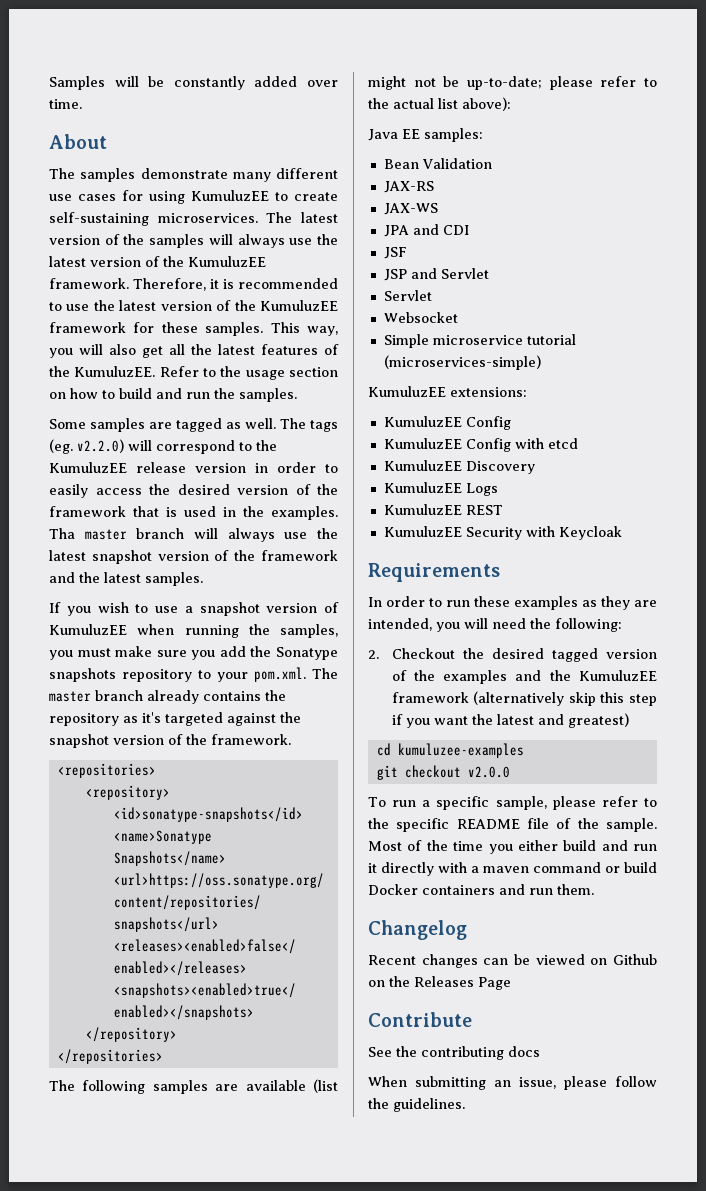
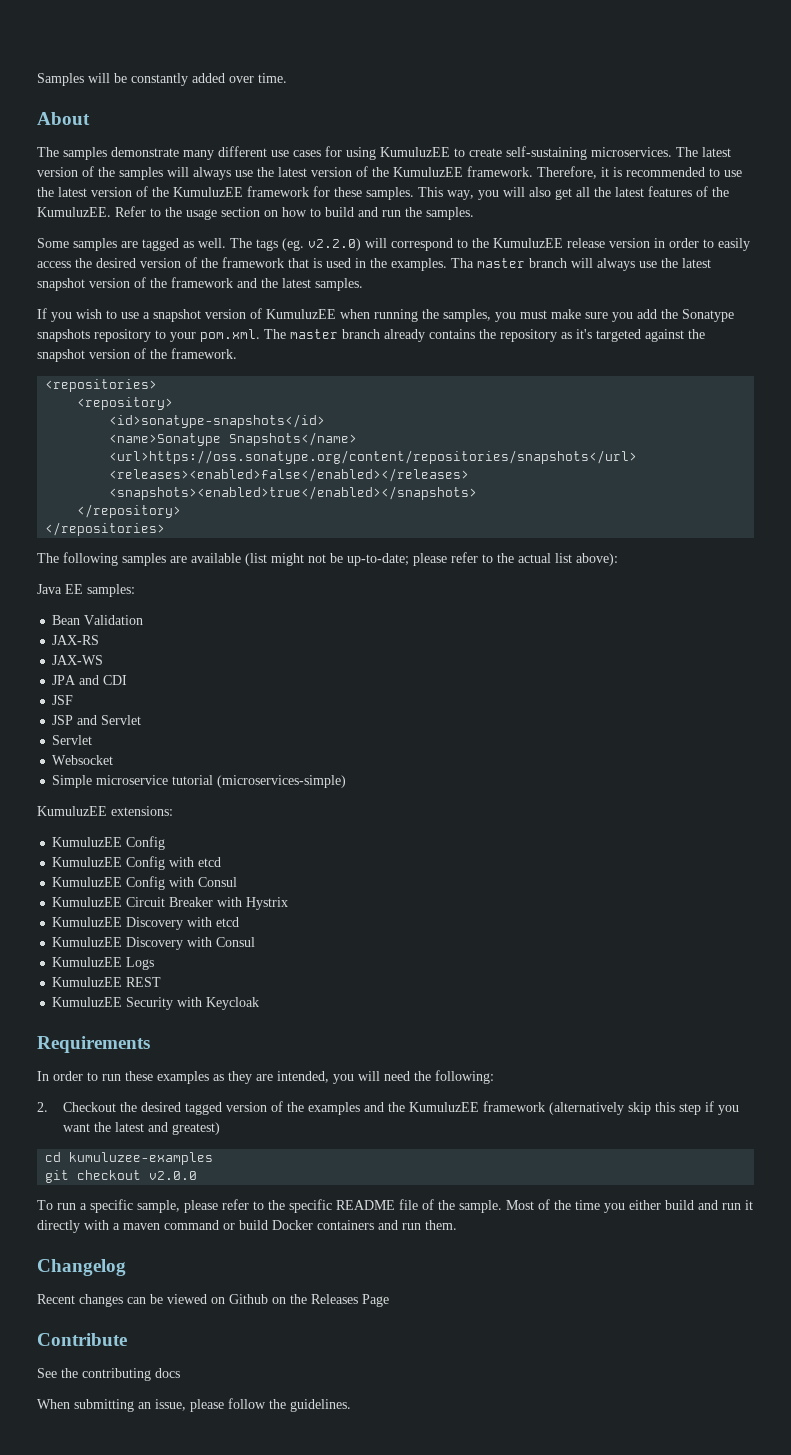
- KumuluzEE Discovery
+ KumuluzEE Config with Consul
+ KumuluzEE Circuit Breaker with Hystrix
+ KumuluzEE Discovery with etcd
+ KumuluzEE Discovery with Consul

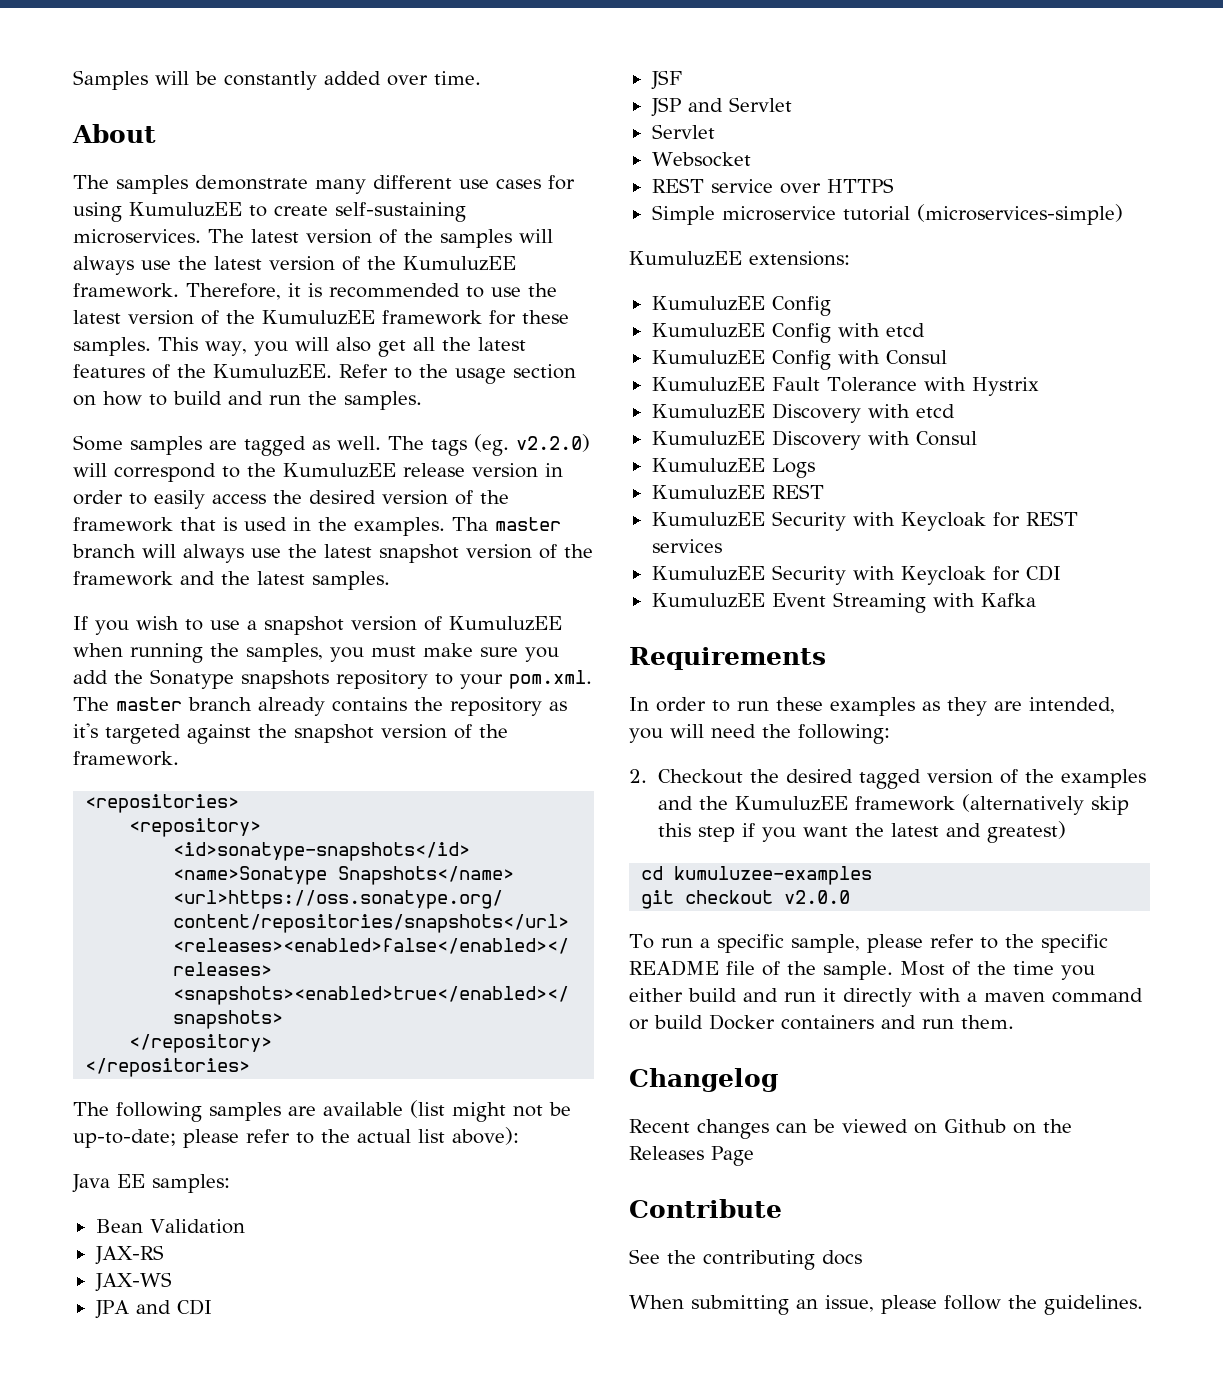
+ REST service over HTTPS
- KumuluzEE Circuit Breaker with Hystrix
+ KumuluzEE Fault Tolerance with Hystrix
- KumuluzEE Security with Keycloak
+ KumuluzEE Security with Keycloak for REST services
+ KumuluzEE Security with Keycloak for CDI
+ KumuluzEE Event Streaming with Kafka

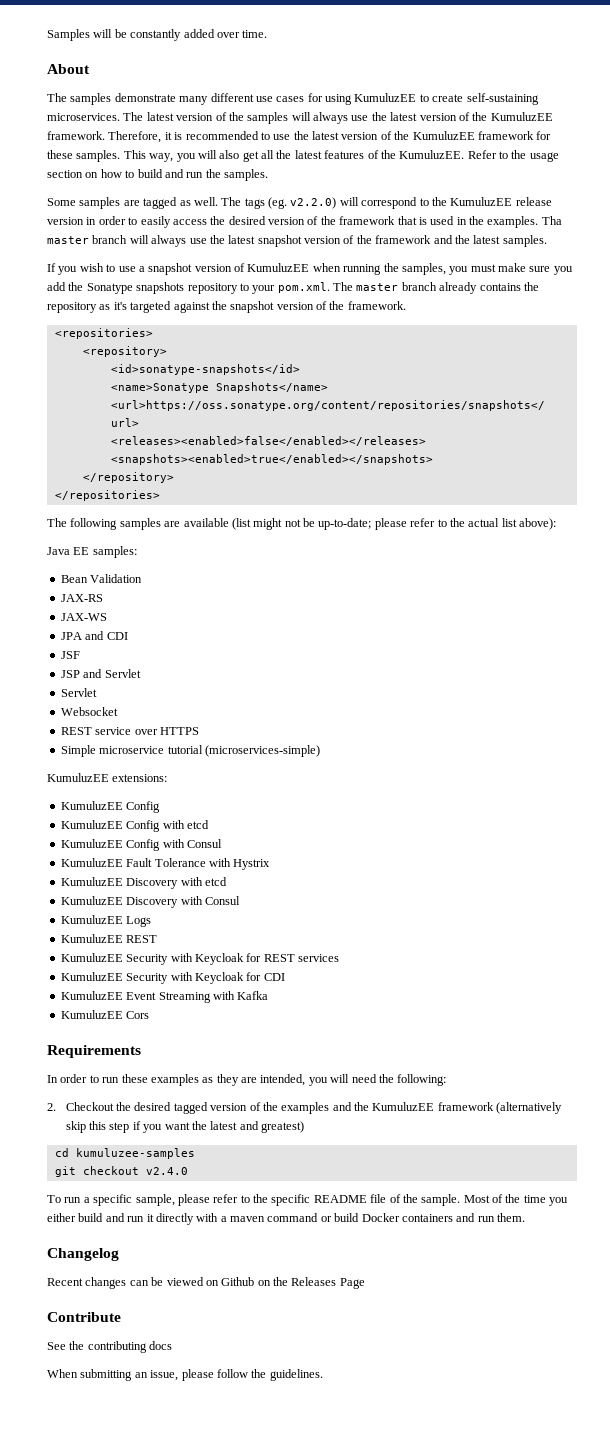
+ KumuluzEE Cors
- cd kumuluzee-examples
+ cd kumuluzee-samples
- git checkout v2.0.0
+ git checkout v2.4.0

